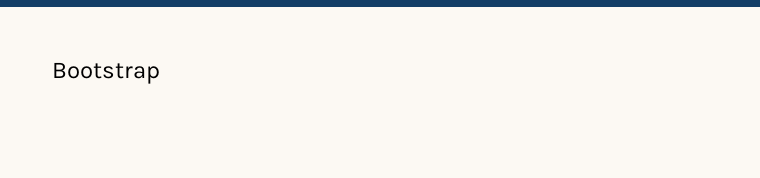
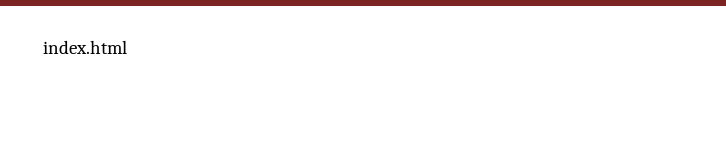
- Bootstrap
+ index.html

